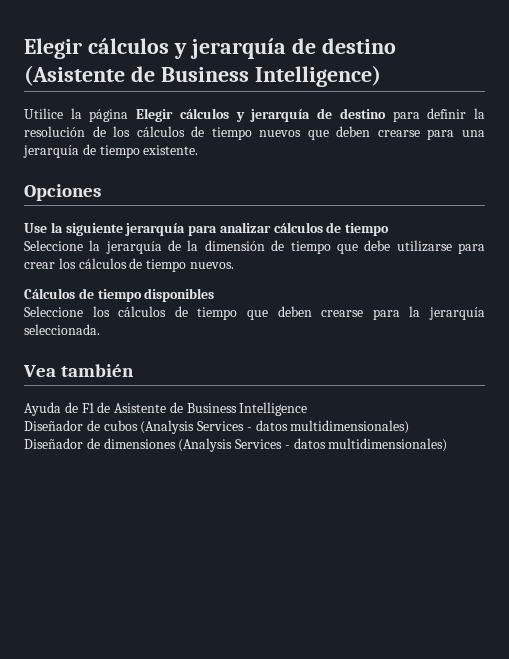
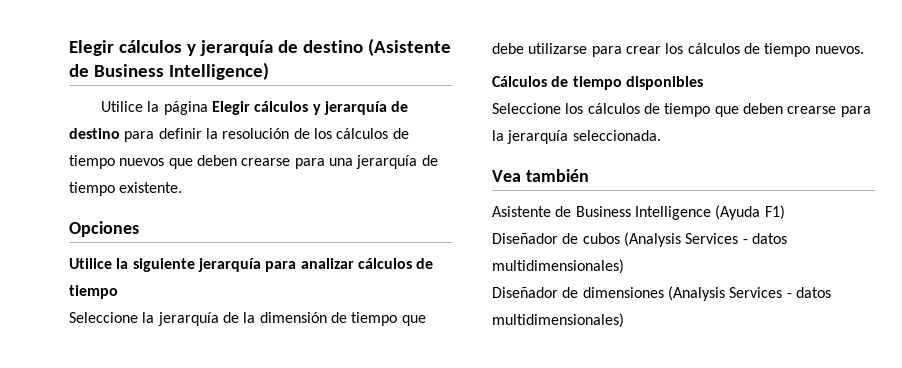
- Use la siguiente jerarquía para analizar cálculos de tiempo
+ Utilice la siguiente jerarquía para analizar cálculos de tiempo
- Ayuda de F1 de Asistente de Business Intelligence
+ Asistente de Business Intelligence (Ayuda F1)

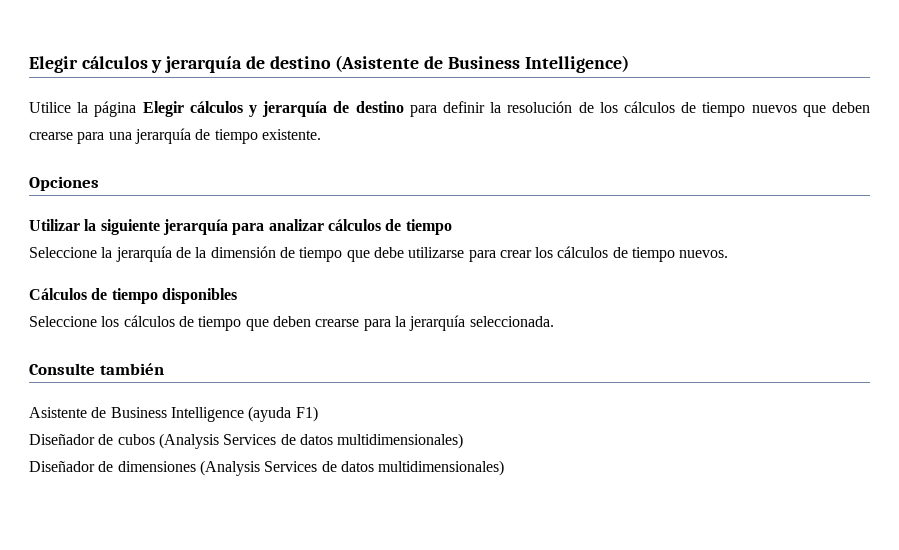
- Utilice la siguiente jerarquía para analizar cálculos de tiempo
+ Utilizar la siguiente jerarquía para analizar cálculos de tiempo
- Vea también
+ Consulte también
- Asistente de Business Intelligence (Ayuda F1)
+ Asistente de Business Intelligence (ayuda F1)
- Diseñador de cubos (Analysis Services - datos multidimensionales)
+ Diseñador de cubos (Analysis Services de datos multidimensionales)
- Diseñador de dimensiones (Analysis Services - datos multidimensionales)
+ Diseñador de dimensiones (Analysis Services de datos multidimensionales)

